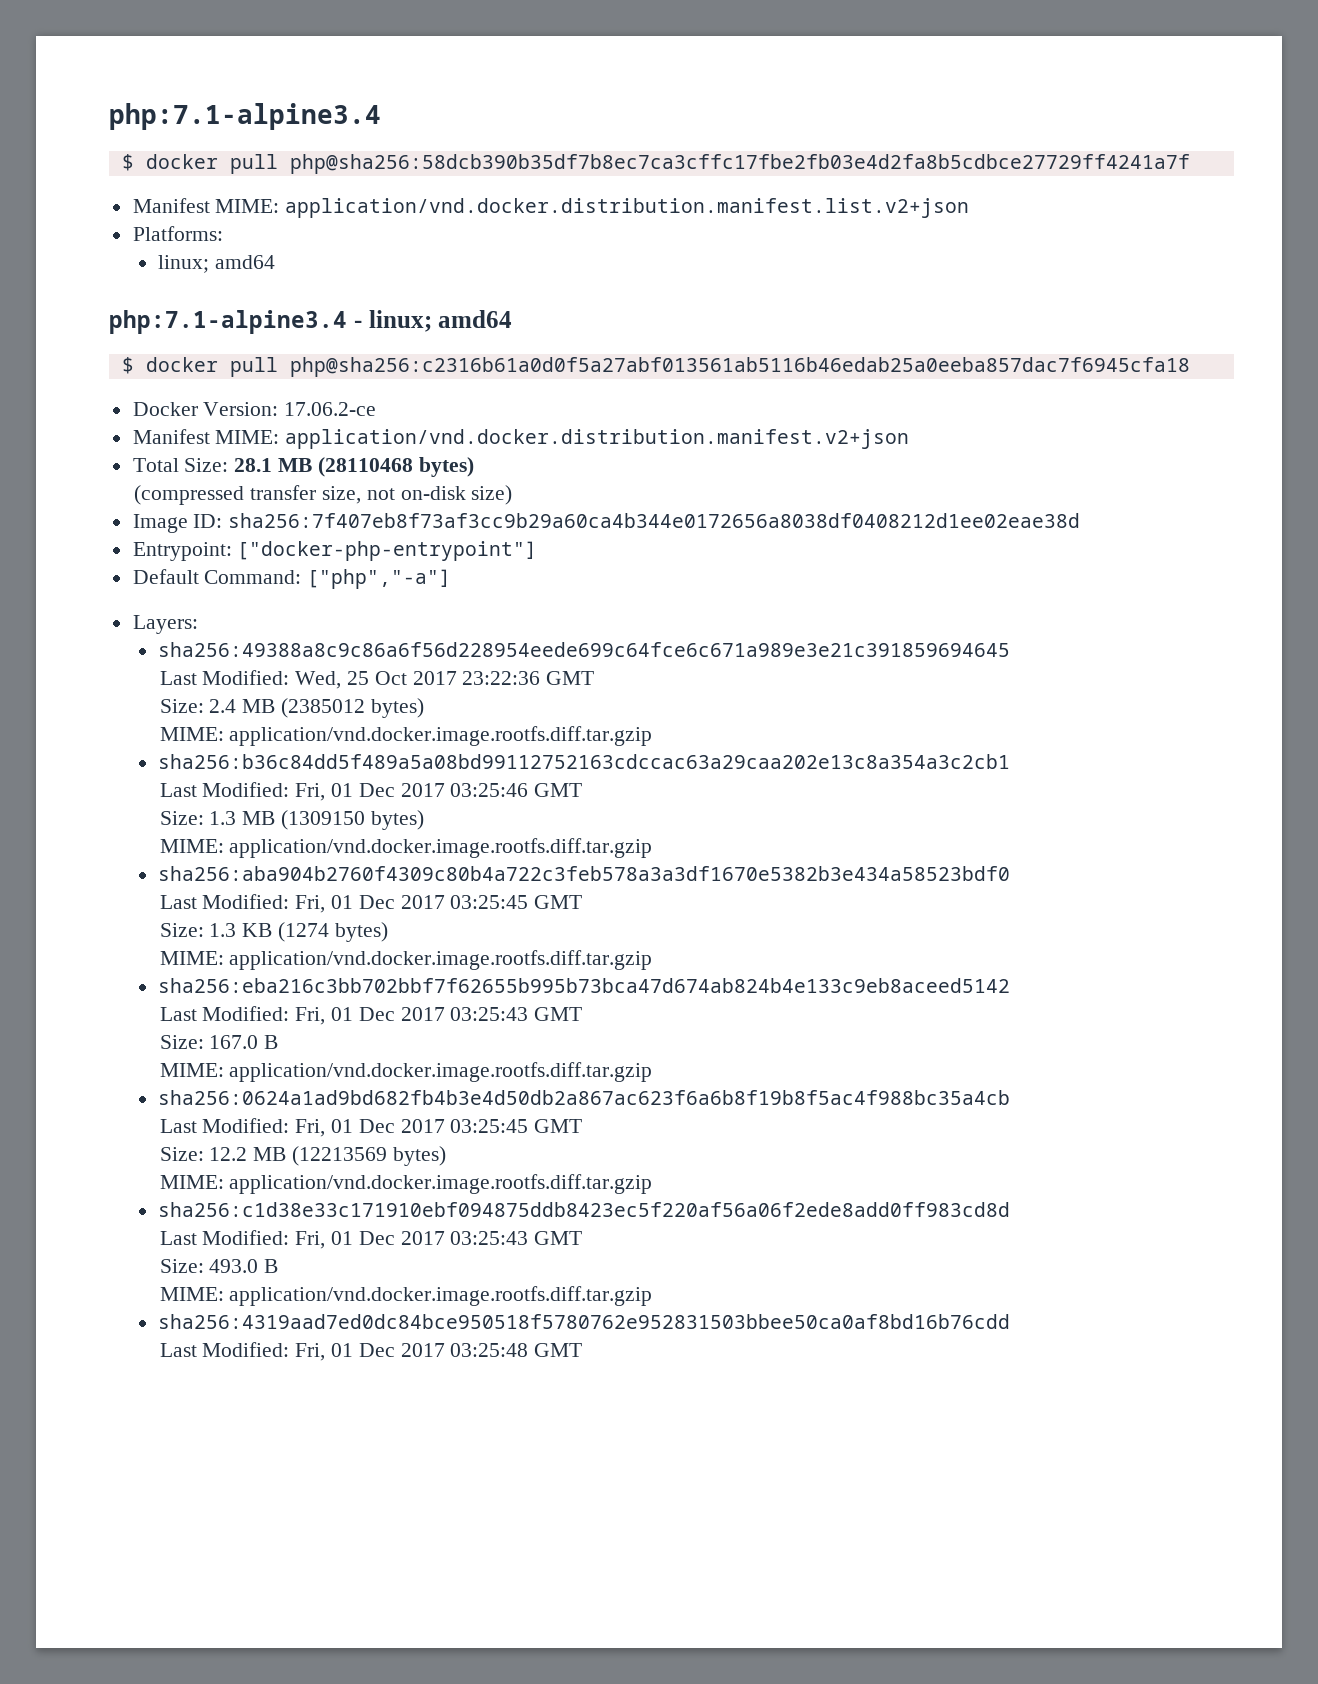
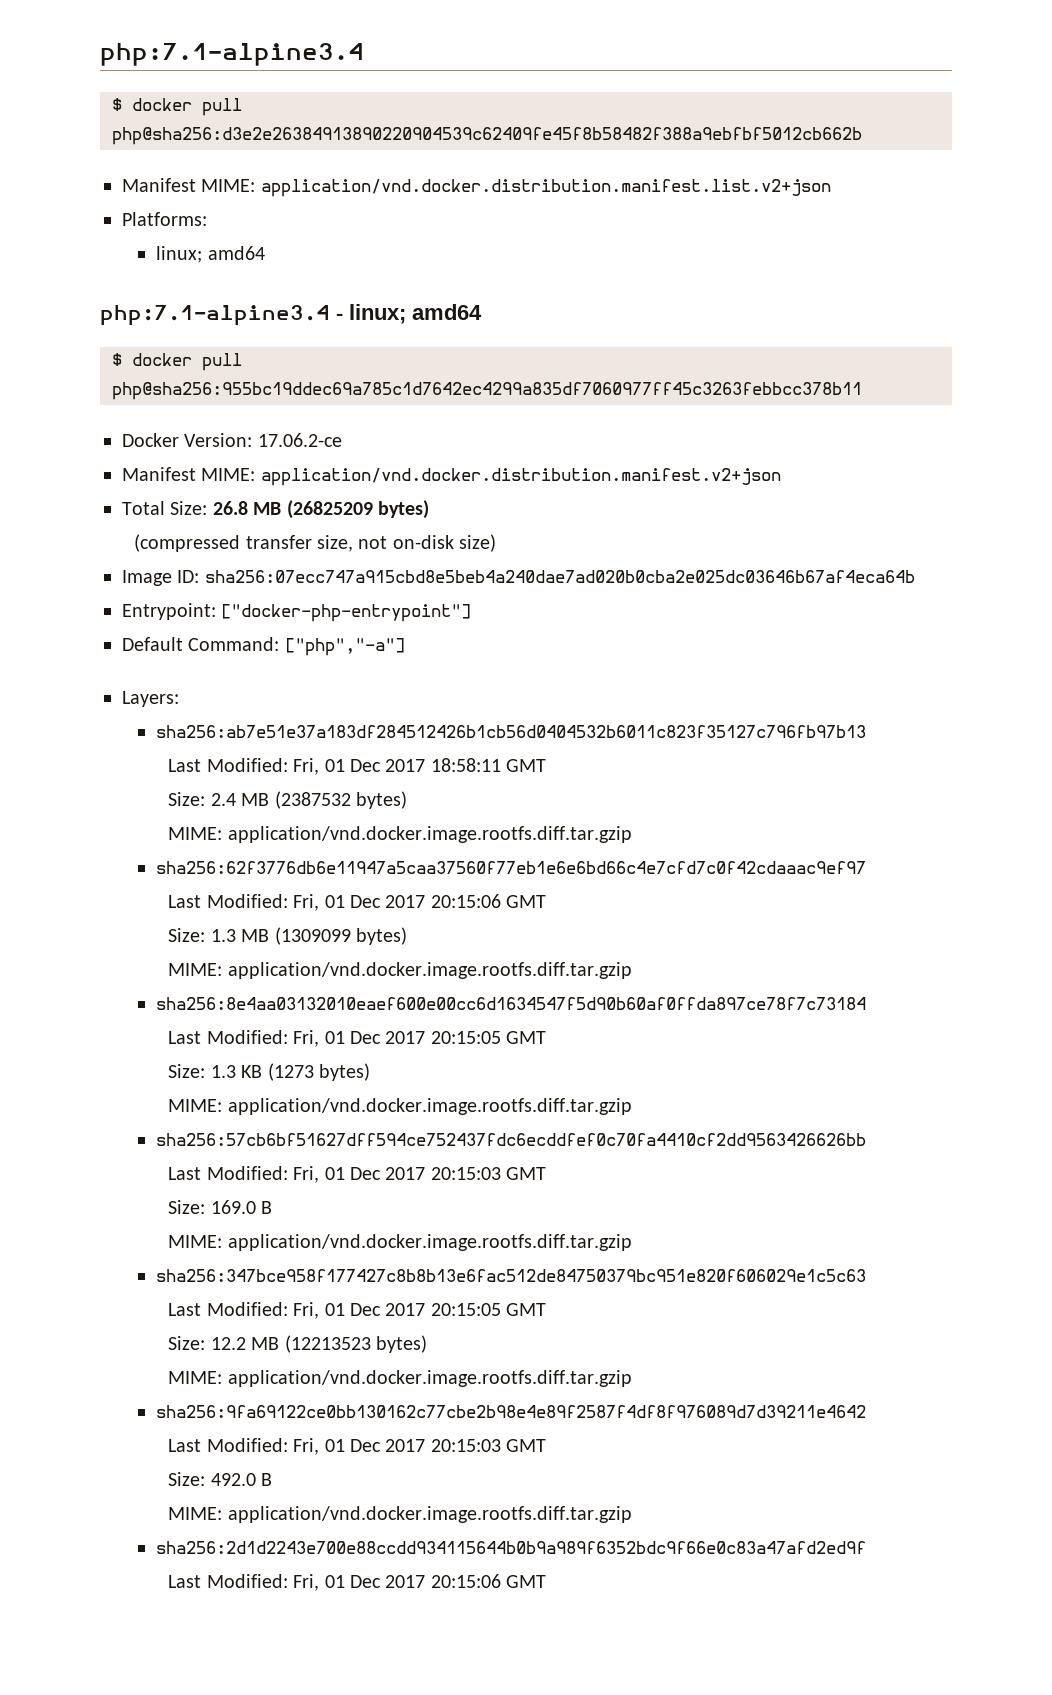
- $ docker pull php@sha256:58dcb390b35df7b8ec7ca3cffc17fbe2fb03e4d2fa8b5cdbce27729ff4241a7f
+ $ docker pull php@sha256:d3e2e26384913890220904539c62409fe45f8b58482f388a9ebfbf5012cb662b
- $ docker pull php@sha256:c2316b61a0d0f5a27abf013561ab5116b46edab25a0eeba857dac7f6945cfa18
+ $ docker pull php@sha256:955bc19ddec69a785c1d7642ec4299a835df7060977ff45c3263febbcc378b11
- Total Size: 28.1 MB (28110468 bytes)
+ Total Size: 26.8 MB (26825209 bytes)
- Image ID: sha256:7f407eb8f73af3cc9b29a60ca4b344e0172656a8038df0408212d1ee02eae38d
+ Image ID: sha256:07ecc747a915cbd8e5beb4a240dae7ad020b0cba2e025dc03646b67af4eca64b
- sha256:49388a8c9c86a6f56d228954eede699c64fce6c671a989e3e21c391859694645
- Last Modified: Wed, 25 Oct 2017 23:22:36 GMT
- Size: 2.4 MB (2385012 bytes)
+ sha256:ab7e51e37a183df284512426b1cb56d0404532b6011c823f35127c796fb97b13
+ Last Modified: Fri, 01 Dec 2017 18:58:11 GMT
+ Size: 2.4 MB (2387532 bytes)
  MIME: application/vnd.docker.image.rootfs.diff.tar.gzip
- sha256:b36c84dd5f489a5a08bd99112752163cdccac63a29caa202e13c8a354a3c2cb1
- Last Modified: Fri, 01 Dec 2017 03:25:46 GMT
- Size: 1.3 MB (1309150 bytes)
+ sha256:62f3776db6e11947a5caa37560f77eb1e6e6bd66c4e7cfd7c0f42cdaaac9ef97
+ Last Modified: Fri, 01 Dec 2017 20:15:06 GMT
+ Size: 1.3 MB (1309099 bytes)
  MIME: application/vnd.docker.image.rootfs.diff.tar.gzip
- sha256:aba904b2760f4309c80b4a722c3feb578a3a3df1670e5382b3e434a58523bdf0
- Last Modified: Fri, 01 Dec 2017 03:25:45 GMT
- Size: 1.3 KB (1274 bytes)
+ sha256:8e4aa03132010eaef600e00cc6d1634547f5d90b60af0ffda897ce78f7c73184
+ Last Modified: Fri, 01 Dec 2017 20:15:05 GMT
+ Size: 1.3 KB (1273 bytes)
  MIME: application/vnd.docker.image.rootfs.diff.tar.gzip
- sha256:eba216c3bb702bbf7f62655b995b73bca47d674ab824b4e133c9eb8aceed5142
- Last Modified: Fri, 01 Dec 2017 03:25:43 GMT
- Size: 167.0 B
+ sha256:57cb6bf51627dff594ce752437fdc6ecddfef0c70fa4410cf2dd9563426626bb
+ Last Modified: Fri, 01 Dec 2017 20:15:03 GMT
+ Size: 169.0 B
  MIME: application/vnd.docker.image.rootfs.diff.tar.gzip
- sha256:0624a1ad9bd682fb4b3e4d50db2a867ac623f6a6b8f19b8f5ac4f988bc35a4cb
- Last Modified: Fri, 01 Dec 2017 03:25:45 GMT
- Size: 12.2 MB (12213569 bytes)
+ sha256:347bce958f177427c8b8b13e6fac512de84750379bc951e820f606029e1c5c63
+ Last Modified: Fri, 01 Dec 2017 20:15:05 GMT
+ Size: 12.2 MB (12213523 bytes)
  MIME: application/vnd.docker.image.rootfs.diff.tar.gzip
- sha256:c1d38e33c171910ebf094875ddb8423ec5f220af56a06f2ede8add0ff983cd8d
- Last Modified: Fri, 01 Dec 2017 03:25:43 GMT
- Size: 493.0 B
+ sha256:9fa69122ce0bb130162c77cbe2b98e4e89f2587f4df8f976089d7d39211e4642
+ Last Modified: Fri, 01 Dec 2017 20:15:03 GMT
+ Size: 492.0 B
  MIME: application/vnd.docker.image.rootfs.diff.tar.gzip
- sha256:4319aad7ed0dc84bce950518f5780762e952831503bbee50ca0af8bd16b76cdd
- Last Modified: Fri, 01 Dec 2017 03:25:48 GMT
+ sha256:2d1d2243e700e88ccdd934115644b0b9a989f6352bdc9f66e0c83a47afd2ed9f
+ Last Modified: Fri, 01 Dec 2017 20:15:06 GMT

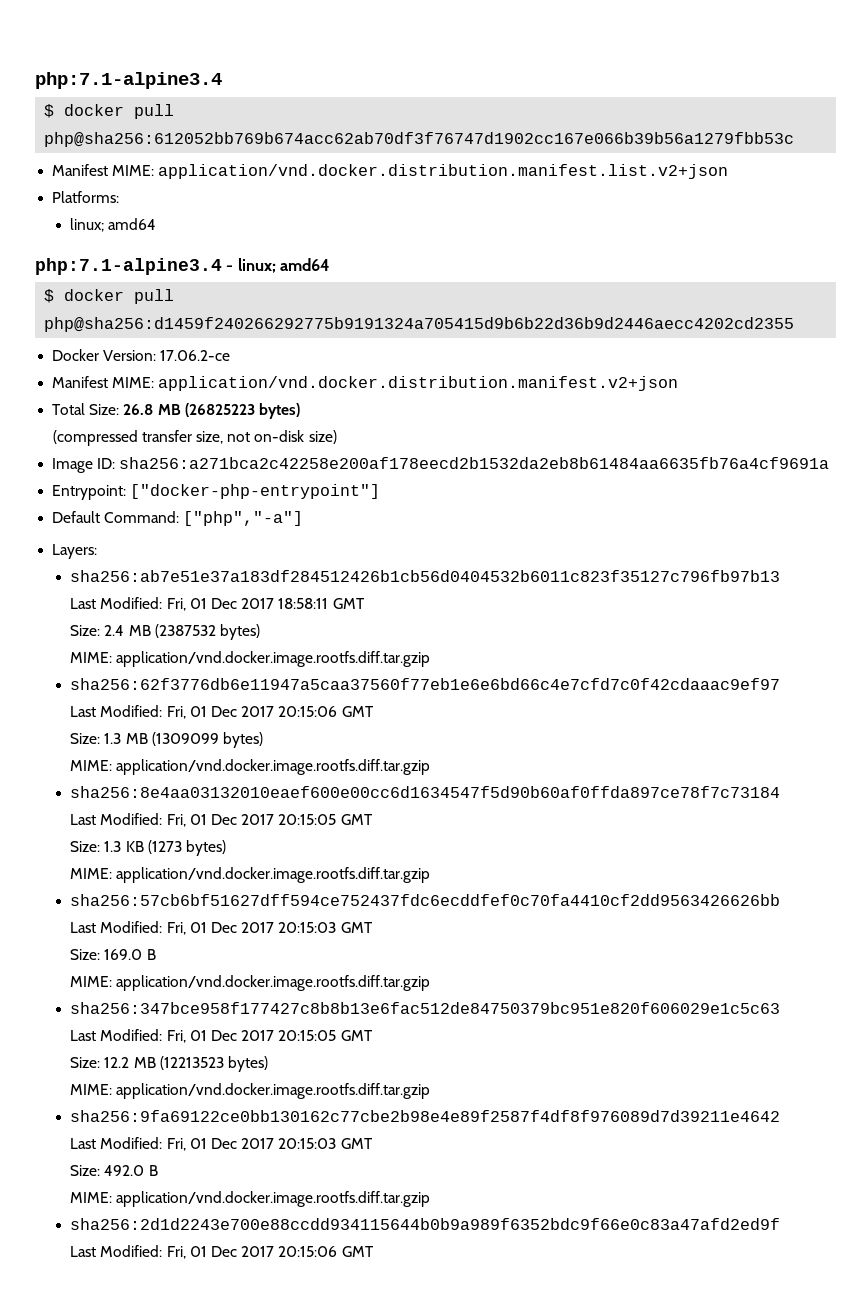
- $ docker pull php@sha256:d3e2e26384913890220904539c62409fe45f8b58482f388a9ebfbf5012cb662b
+ $ docker pull php@sha256:612052bb769b674acc62ab70df3f76747d1902cc167e066b39b56a1279fbb53c
- $ docker pull php@sha256:955bc19ddec69a785c1d7642ec4299a835df7060977ff45c3263febbcc378b11
+ $ docker pull php@sha256:d1459f240266292775b9191324a705415d9b6b22d36b9d2446aecc4202cd2355
- Total Size: 26.8 MB (26825209 bytes)
+ Total Size: 26.8 MB (26825223 bytes)
- Image ID: sha256:07ecc747a915cbd8e5beb4a240dae7ad020b0cba2e025dc03646b67af4eca64b
+ Image ID: sha256:a271bca2c42258e200af178eecd2b1532da2eb8b61484aa6635fb76a4cf9691a

